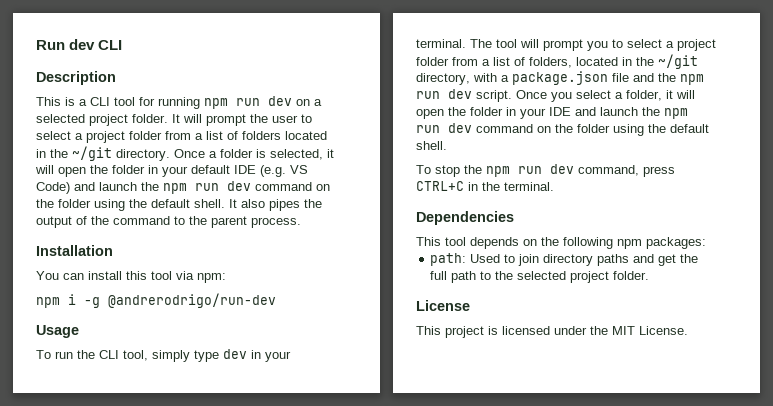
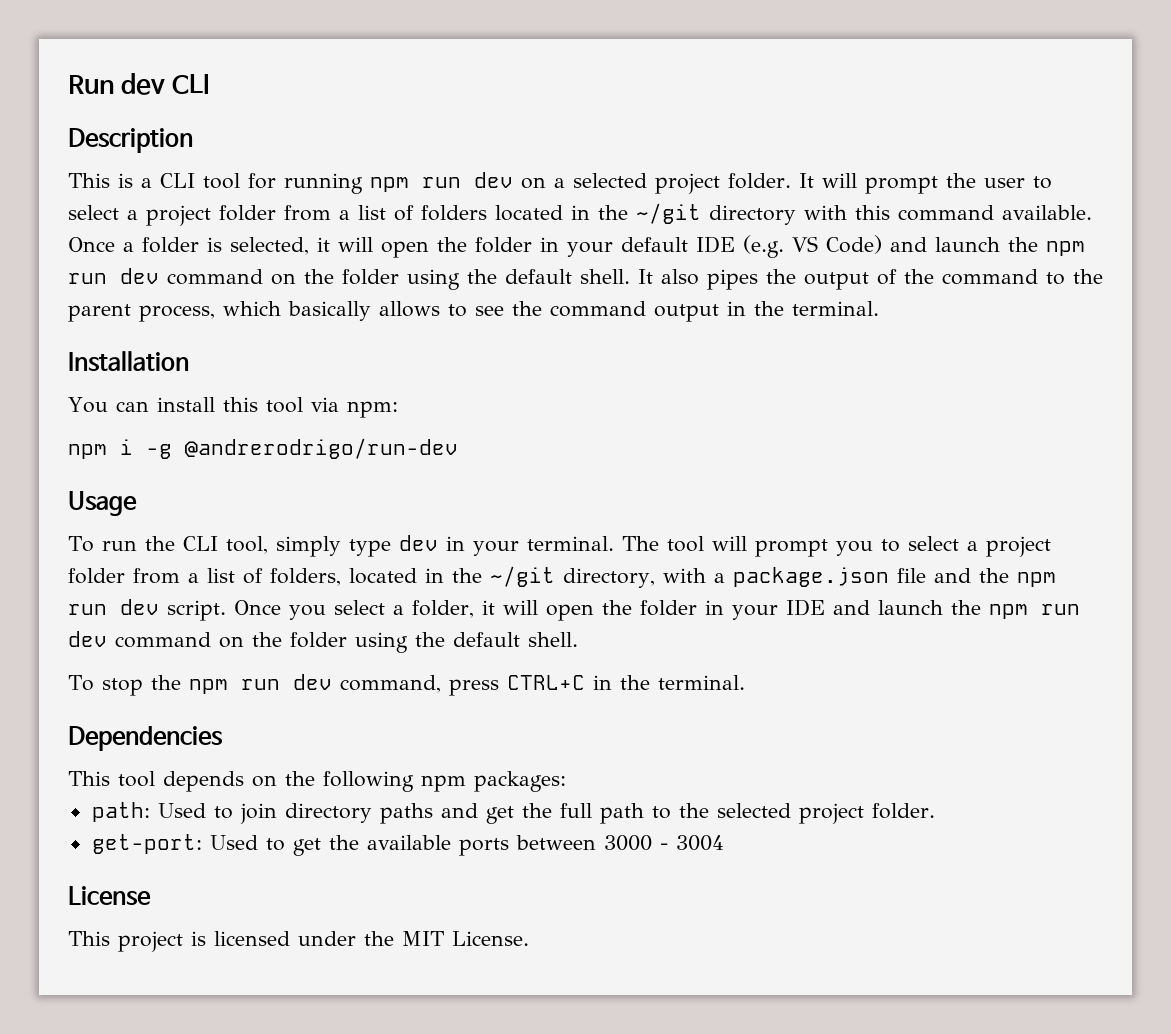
- It will prompt the user to select a project folder from a list of folders located in the ~/git directory.
+ It will prompt the user to select a project folder from a list of folders located in the ~/git directory with this command available.
- It also pipes the output of the command to the parent process.
+ It also pipes the output of the command to the parent process, which basically allows to see the command output in the terminal.
+ get-port: Used to get the available ports between 3000 - 3004

